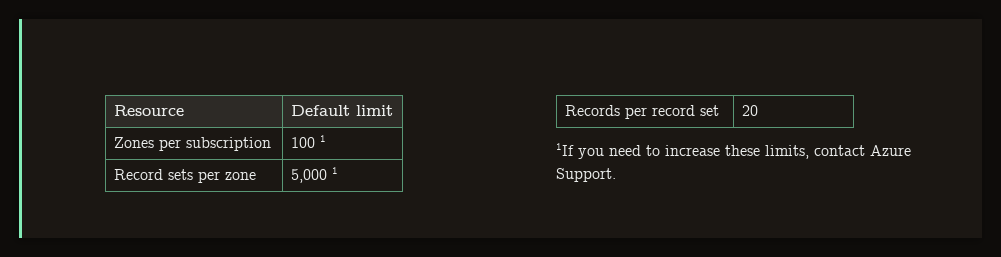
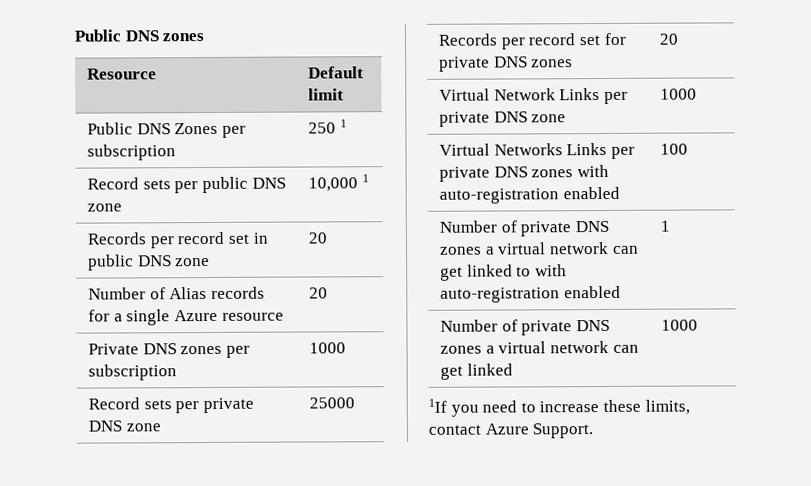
+ Public DNS zones
- Zones per subscription | 100 1
+ Public DNS Zones per subscription | 250 1
- Record sets per zone | 5,000 1
+ Record sets per public DNS zone | 10,000 1
- Records per record set | 20
+ Records per record set in public DNS zone | 20
+ Number of Alias records for a single Azure resource | 20
+ Private DNS zones per subscription | 1000
+ Record sets per private DNS zone | 25000
+ Records per record set for private DNS zones | 20
+ Virtual Network Links per private DNS zone | 1000
+ Virtual Networks Links per private DNS zones with auto-registration enabled | 100
+ Number of private DNS zones a virtual network can get linked to with auto-registration enabled | 1
+ Number of private DNS zones a virtual network can get linked | 1000

